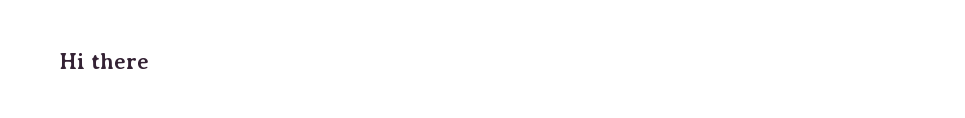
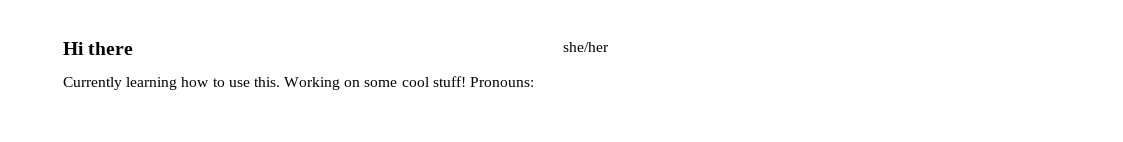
+ Currently learning how to use this. Working on some cool stuff! Pronouns: she/her

